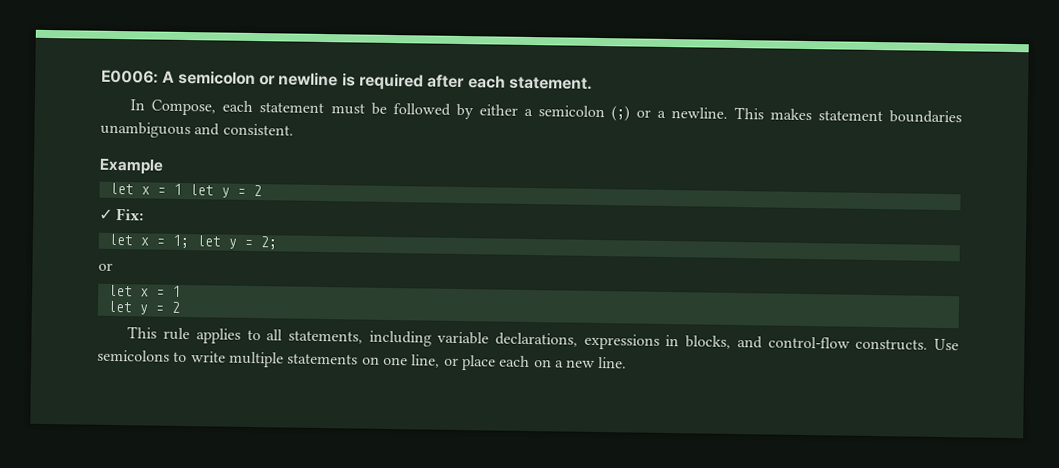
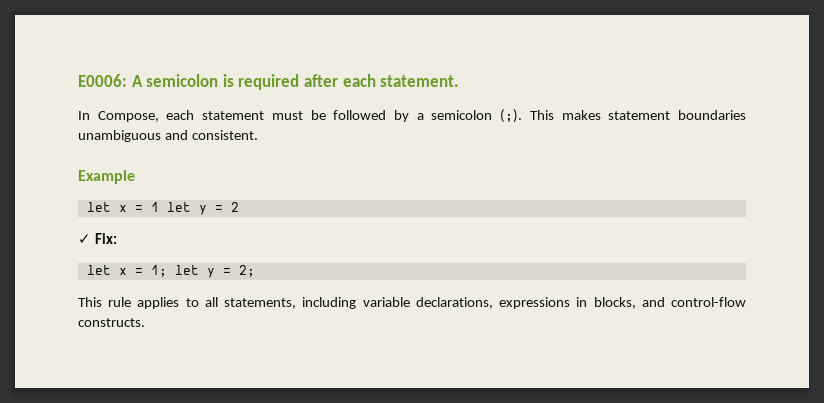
- E0006: A semicolon or newline is required after each statement.
+ E0006: A semicolon is required after each statement.
- In Compose, each statement must be followed by either a semicolon (;) or a newline.
+ In Compose, each statement must be followed by a semicolon (;).
  let x = 1; let y = 2;
- or
- let x = 1
- let y = 2
- Use semicolons to write multiple statements on one line, or place each on a new line.

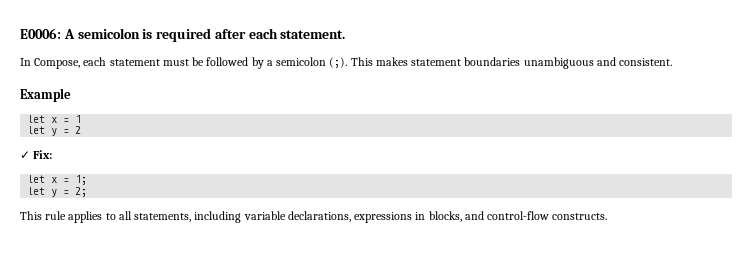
- let x = 1 let y = 2
+ let x = 1
+ let y = 2
- let x = 1; let y = 2;
+ let x = 1;
+ let y = 2;

